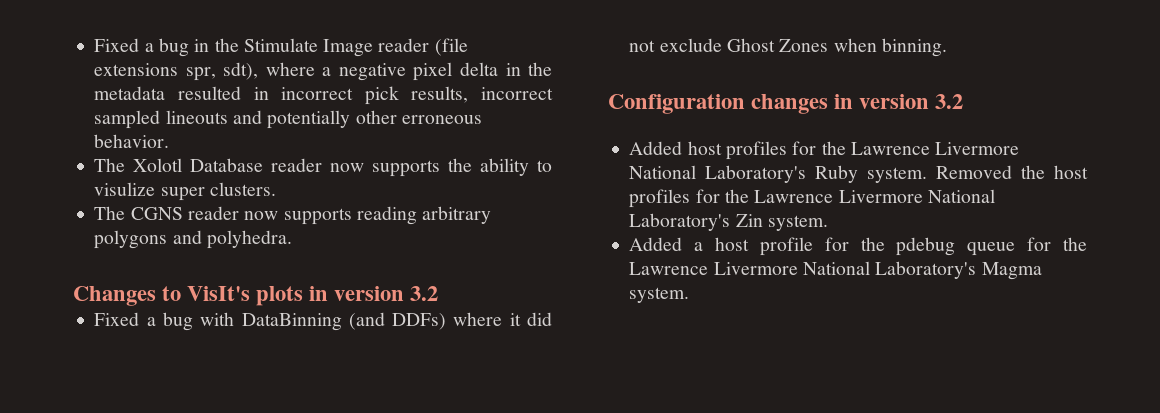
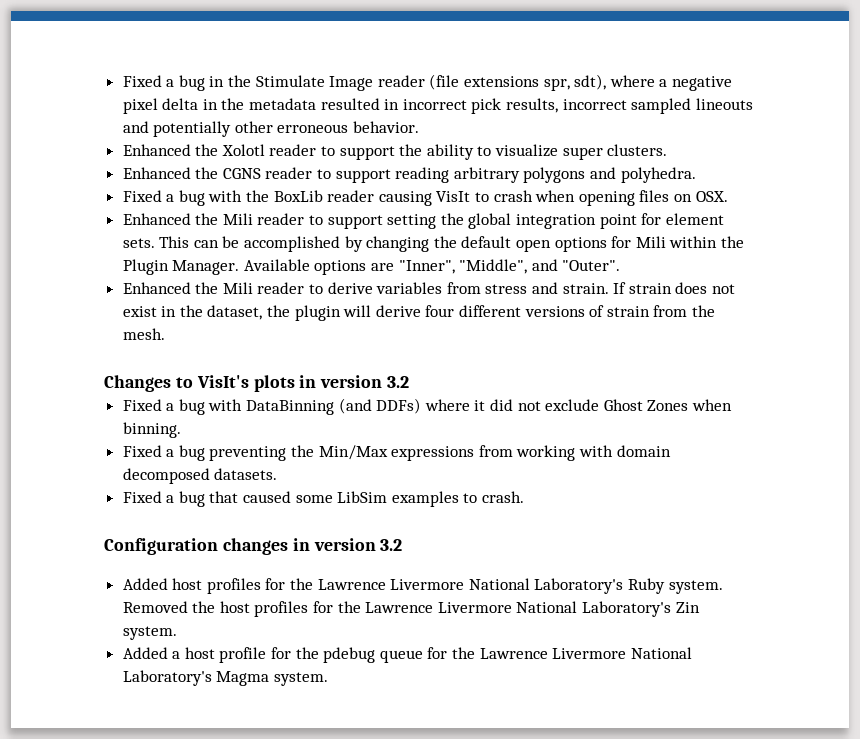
- The Xolotl Database reader now supports the ability to visulize super clusters.
+ Enhanced the Xolotl reader to support the ability to visualize super clusters.
- The CGNS reader now supports reading arbitrary polygons and polyhedra.
+ Enhanced the CGNS reader to support reading arbitrary polygons and polyhedra.
+ Fixed a bug with the BoxLib reader causing VisIt to crash when opening files on OSX.
+ Enhanced the Mili reader to support setting the global integration point for element sets. This can be accomplished by changing the default open options for Mili within the Plugin Manager. Available options are "Inner", "Middle", and "Outer".
+ Enhanced the Mili reader to derive variables from stress and strain. If strain does not exist in the dataset, the plugin will derive four different versions of strain from the mesh.
+ Fixed a bug preventing the Min/Max expressions from working with domain decomposed datasets.
+ Fixed a bug that caused some LibSim examples to crash.

